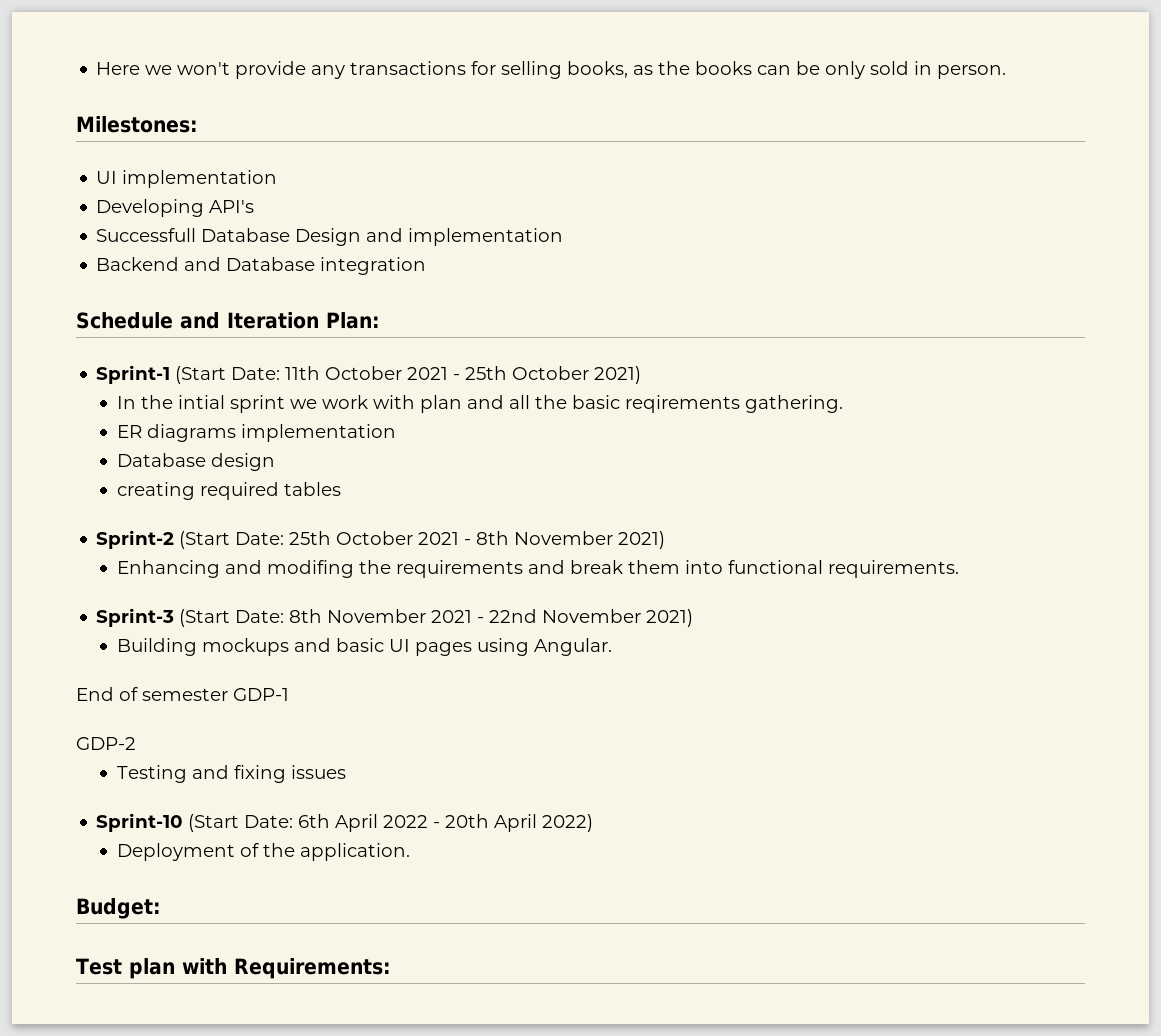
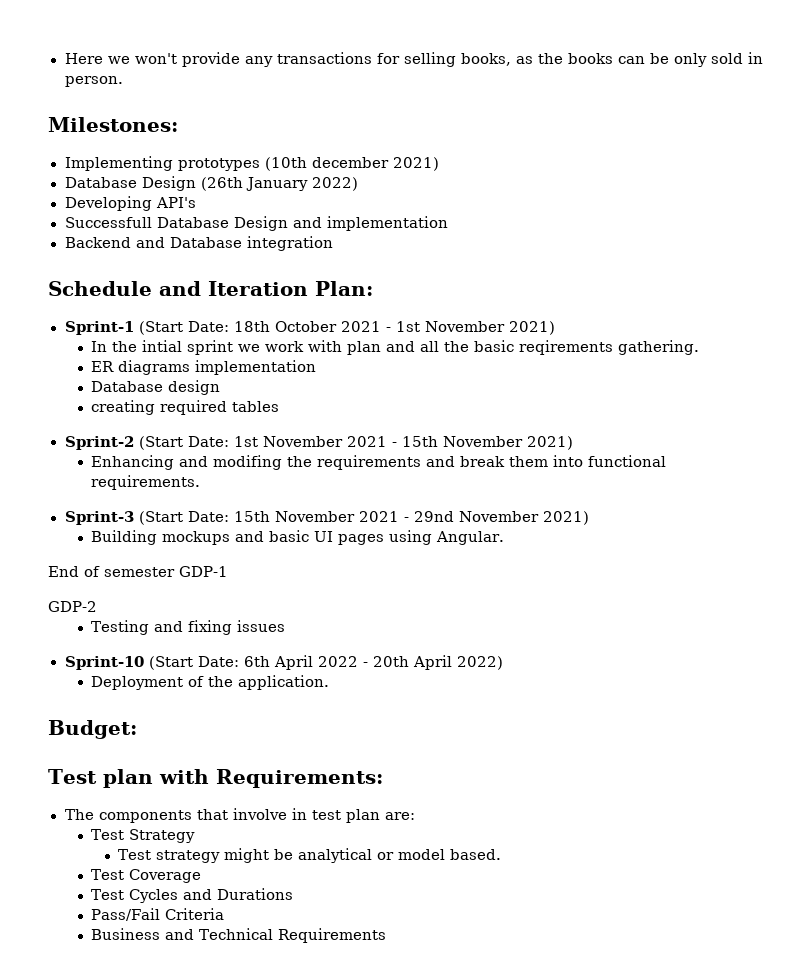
- UI implementation
+ Implementing prototypes (10th december 2021)
+ Database Design (26th January 2022)
- Sprint-1 (Start Date: 11th October 2021 - 25th October 2021)
+ Sprint-1 (Start Date: 18th October 2021 - 1st November 2021)
- Sprint-2 (Start Date: 25th October 2021 - 8th November 2021)
+ Sprint-2 (Start Date: 1st November 2021 - 15th November 2021)
- Sprint-3 (Start Date: 8th November 2021 - 22nd November 2021)
+ Sprint-3 (Start Date: 15th November 2021 - 29nd November 2021)
+ The components that involve in test plan are:
+ Test Strategy
+ Test strategy might be analytical or model based.
+ Test Coverage
+ Test Cycles and Durations
+ Pass/Fail Criteria
+ Business and Technical Requirements

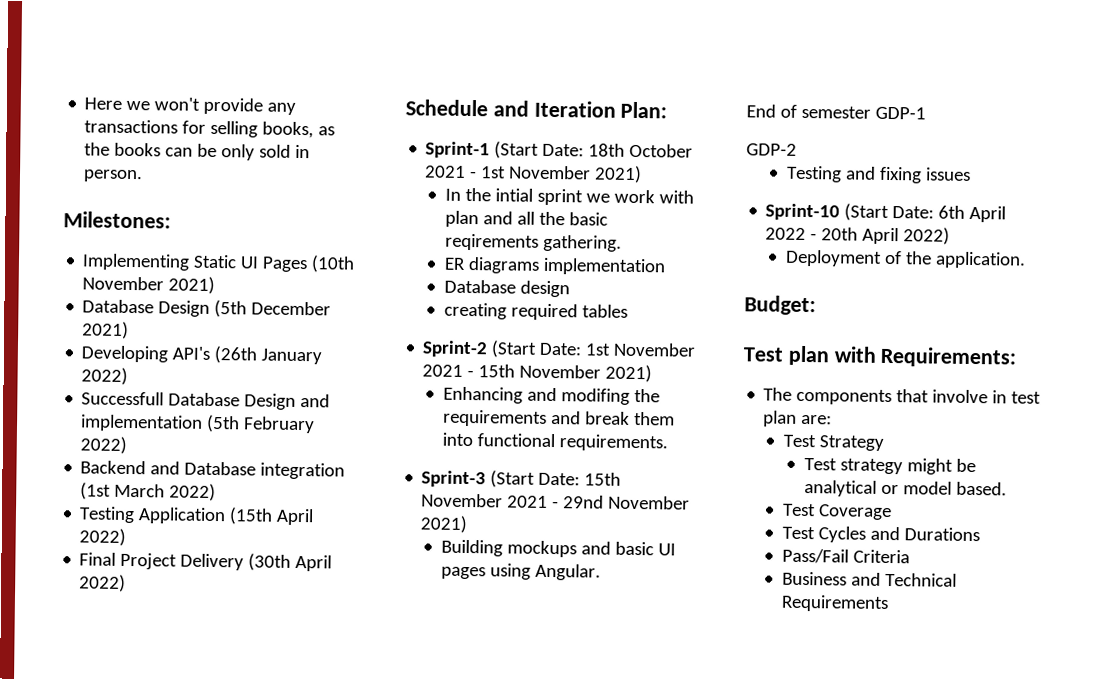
- Implementing prototypes (10th december 2021)
- Database Design (26th January 2022)
+ Implementing Static UI Pages (10th November 2021)
+ Database Design (5th December 2021)
+ Developing API's (26th January 2022)
- Developing API's
- Successfull Database Design and implementation
+ Successfull Database Design and implementation (5th February 2022)
- Backend and Database integration
+ Backend and Database integration (1st March 2022)
+ Testing Application (15th April 2022)
+ Final Project Delivery (30th April 2022)

